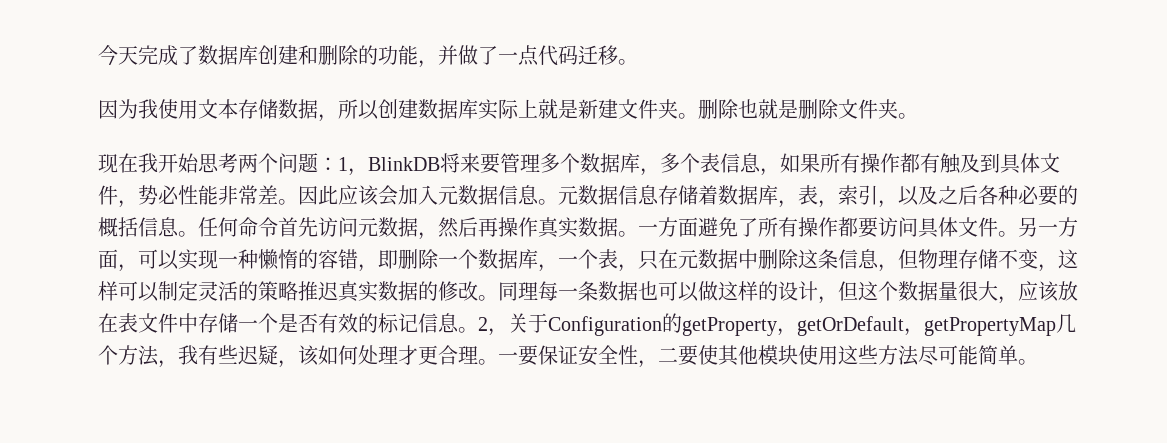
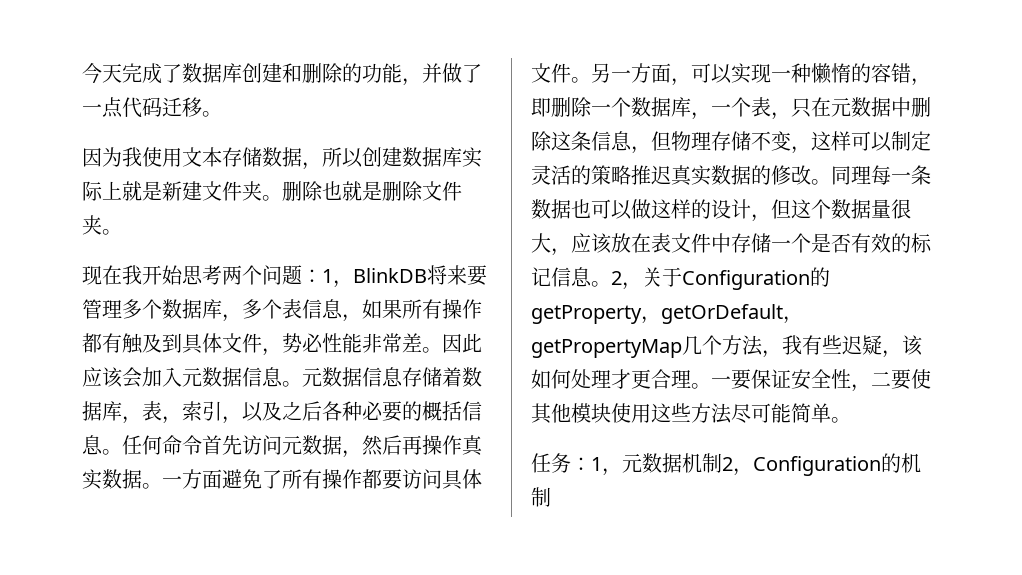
+ 任务：1，元数据机制2，Configuration的机制

